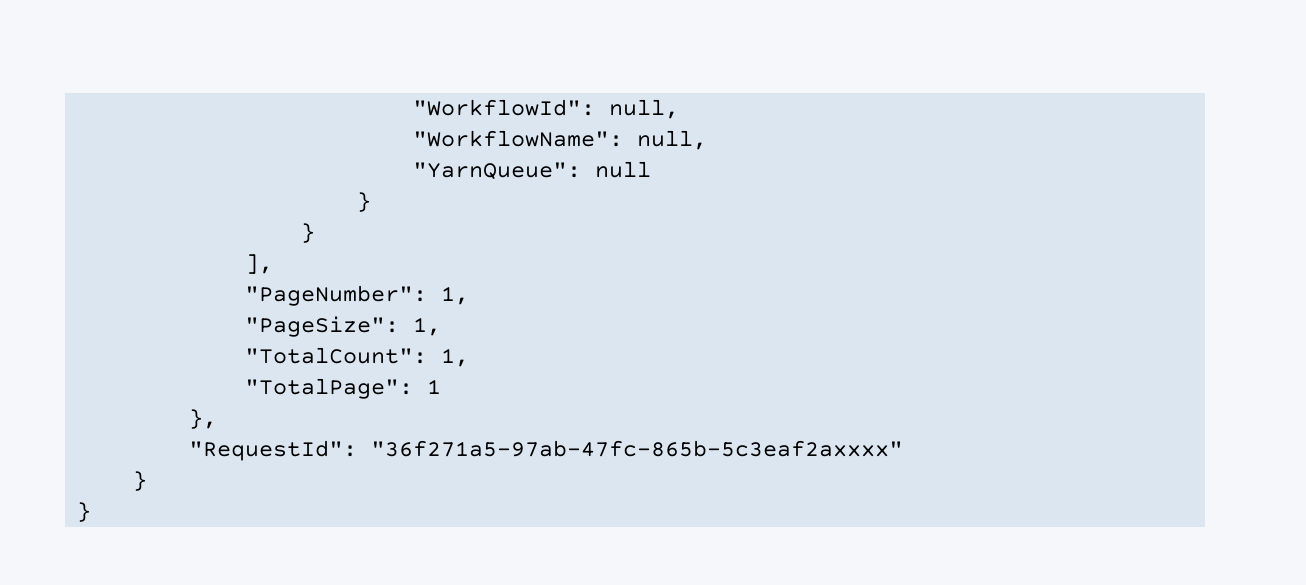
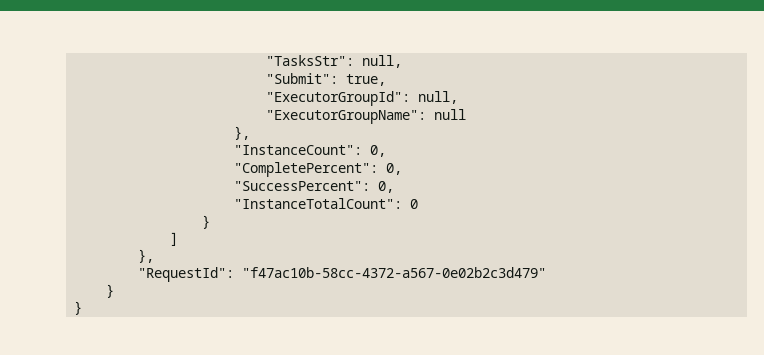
- "WorkflowId": null,
- "WorkflowName": null,
- "YarnQueue": null
+ "TasksStr": null,
+ "Submit": true,
+ "ExecutorGroupId": null,
+ "ExecutorGroupName": null
+ },
+ "InstanceCount": 0,
+ "CompletePercent": 0,
+ "SuccessPercent": 0,
+ "InstanceTotalCount": 0
  }
- }
- ],
- "PageNumber": 1,
- "PageSize": 1,
- "TotalCount": 1,
- "TotalPage": 1
+ ]
  },
- "RequestId": "36f271a5-97ab-47fc-865b-5c3eaf2axxxx"
+ "RequestId": "f47ac10b-58cc-4372-a567-0e02b2c3d479"

